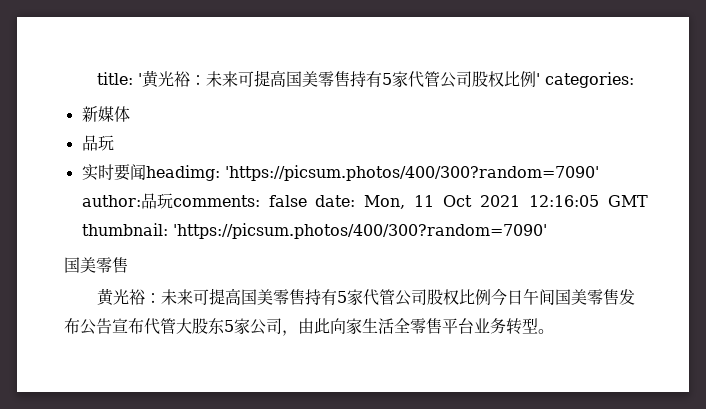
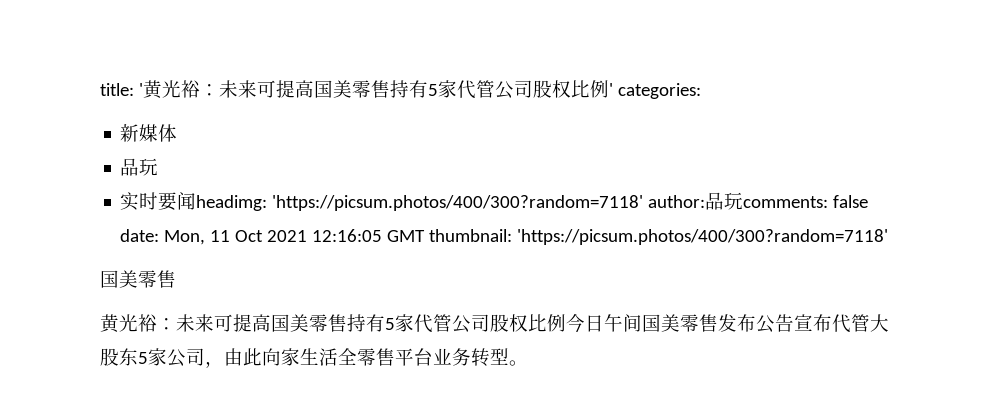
- 实时要闻headimg: 'https://picsum.photos/400/300?random=7090' author:品玩comments: false date: Mon, 11 Oct 2021 12:16:05 GMT thumbnail: 'https://picsum.photos/400/300?random=7090'
+ 实时要闻headimg: 'https://picsum.photos/400/300?random=7118' author:品玩comments: false date: Mon, 11 Oct 2021 12:16:05 GMT thumbnail: 'https://picsum.photos/400/300?random=7118'

